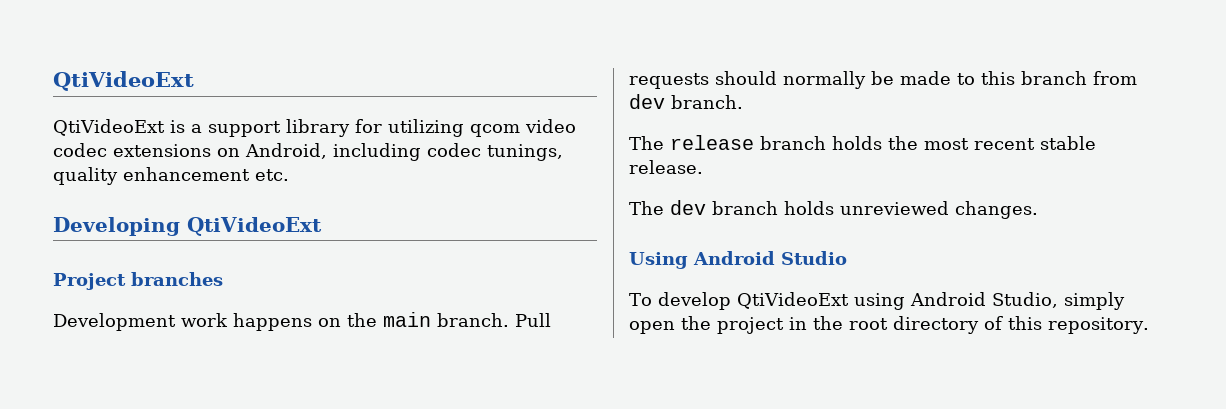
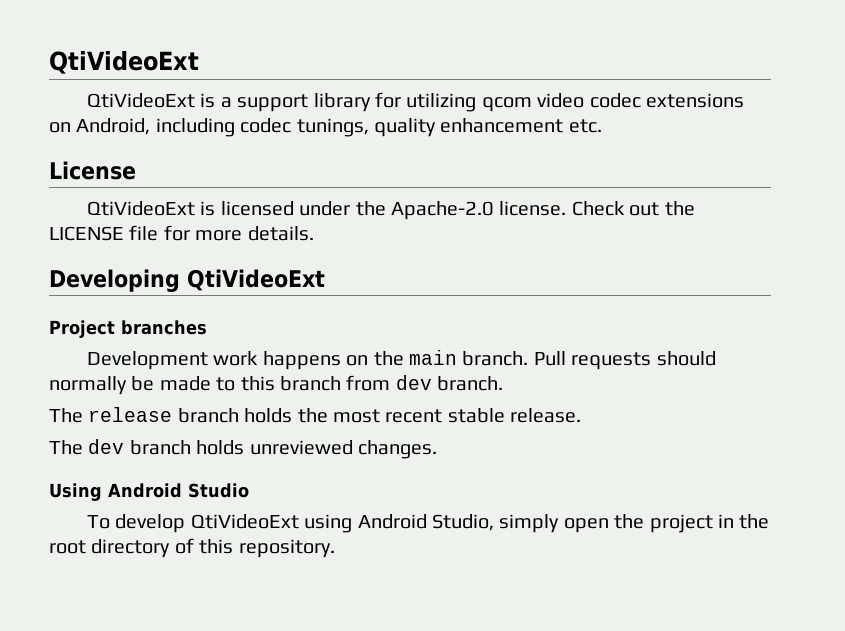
+ License
+ QtiVideoExt is licensed under the Apache-2.0 license. Check out the LICENSE file for more details.

